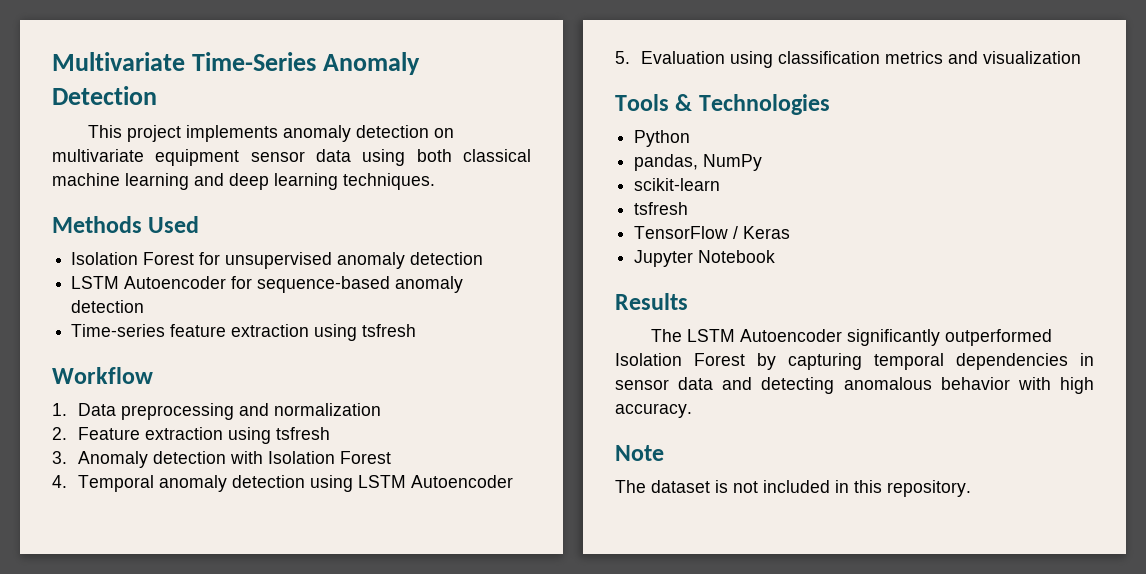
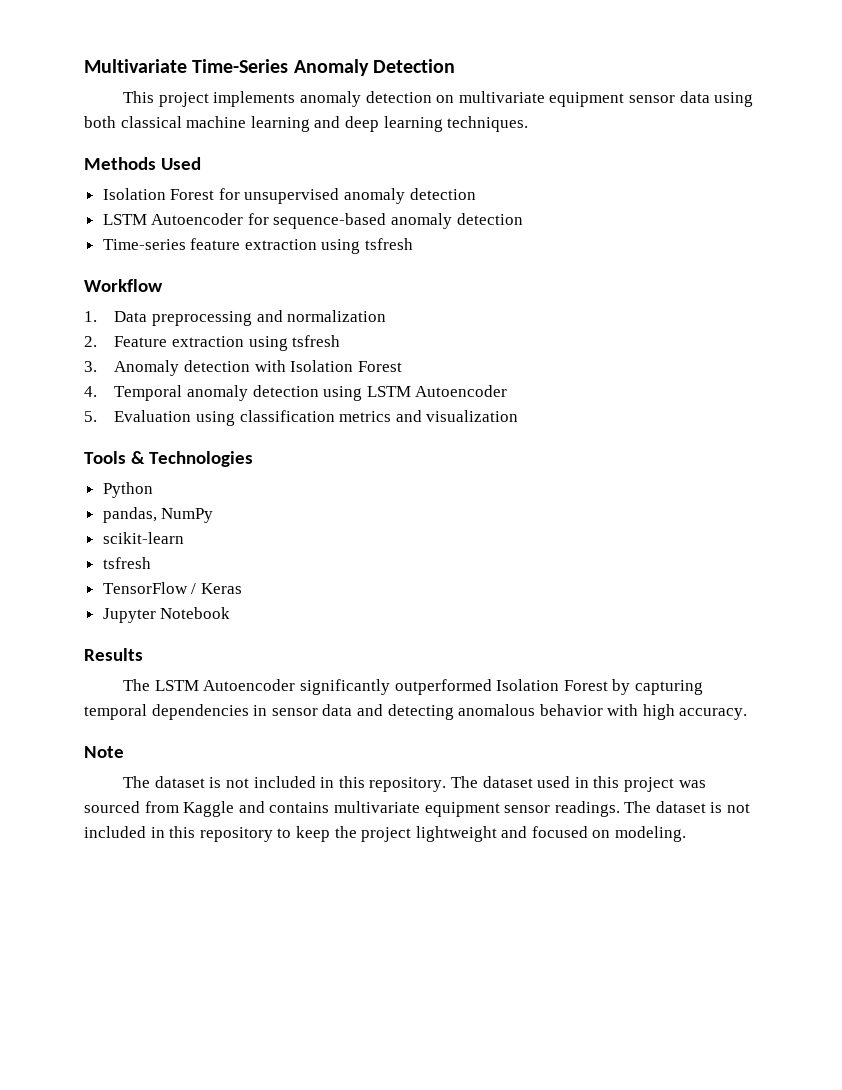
+ The dataset used in this project was sourced from Kaggle and contains multivariate equipment sensor readings. The dataset is not included in this repository to keep the project lightweight and focused on modeling.

